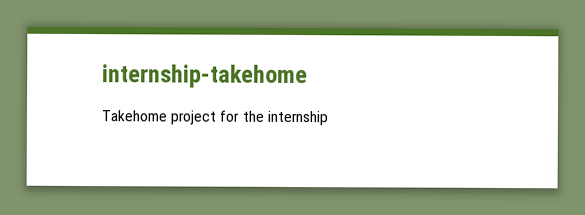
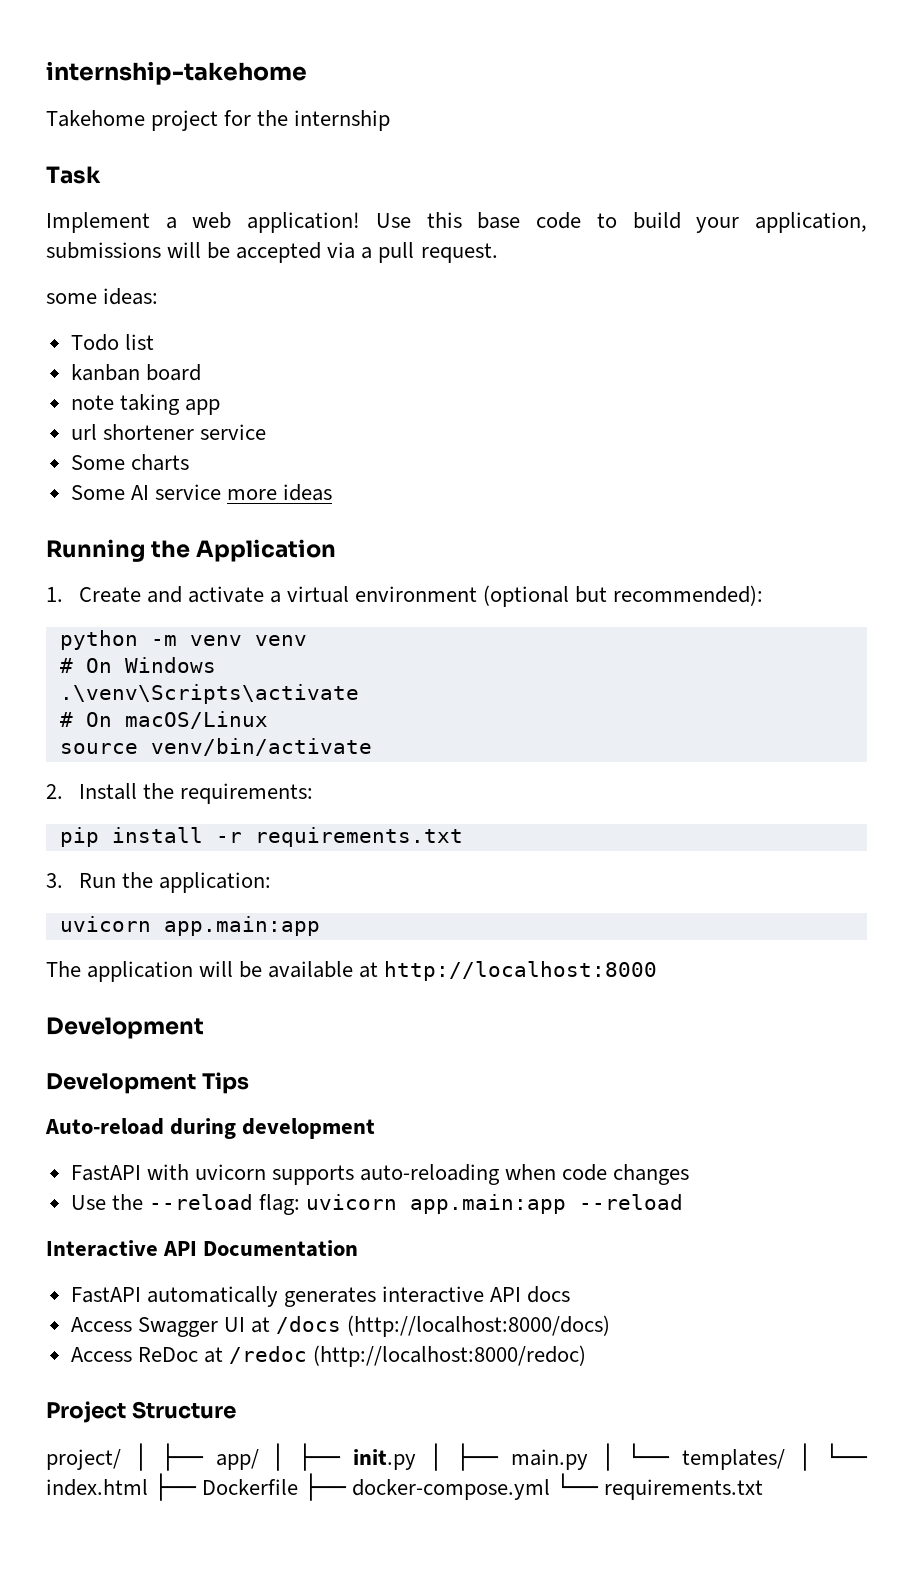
+ Task
+ Implement a web application! Use this base code to build your application, submissions will be accepted via a pull request.
+ some ideas:
+ Todo list
+ kanban board
+ note taking app
+ url shortener service
+ Some charts
+ Some AI service more ideas
+ Running the Application
+ 1. Create and activate a virtual environment (optional but recommended):
+ python -m venv venv
+ # On Windows
+ .\venv\Scripts\activate
+ # On macOS/Linux
+ source venv/bin/activate
+ 2. Install the requirements:
+ pip install -r requirements.txt
+ 3. Run the application:
+ uvicorn app.main:app
+ The application will be available at http://localhost:8000
+ Development
+ Development Tips
+ Auto-reload during development
+ FastAPI with uvicorn supports auto-reloading when code changes
+ Use the --reload flag: uvicorn app.main:app --reload
+ Interactive API Documentation
+ FastAPI automatically generates interactive API docs
+ Access Swagger UI at /docs (http://localhost:8000/docs)
+ Access ReDoc at /redoc (http://localhost:8000/redoc)
+ Project Structure
+ project/ │ ├── app/ │ ├── init.py │ ├── main.py │ └── templates/ │ └── index.html ├── Dockerfile ├── docker-compose.yml └── requirements.txt

